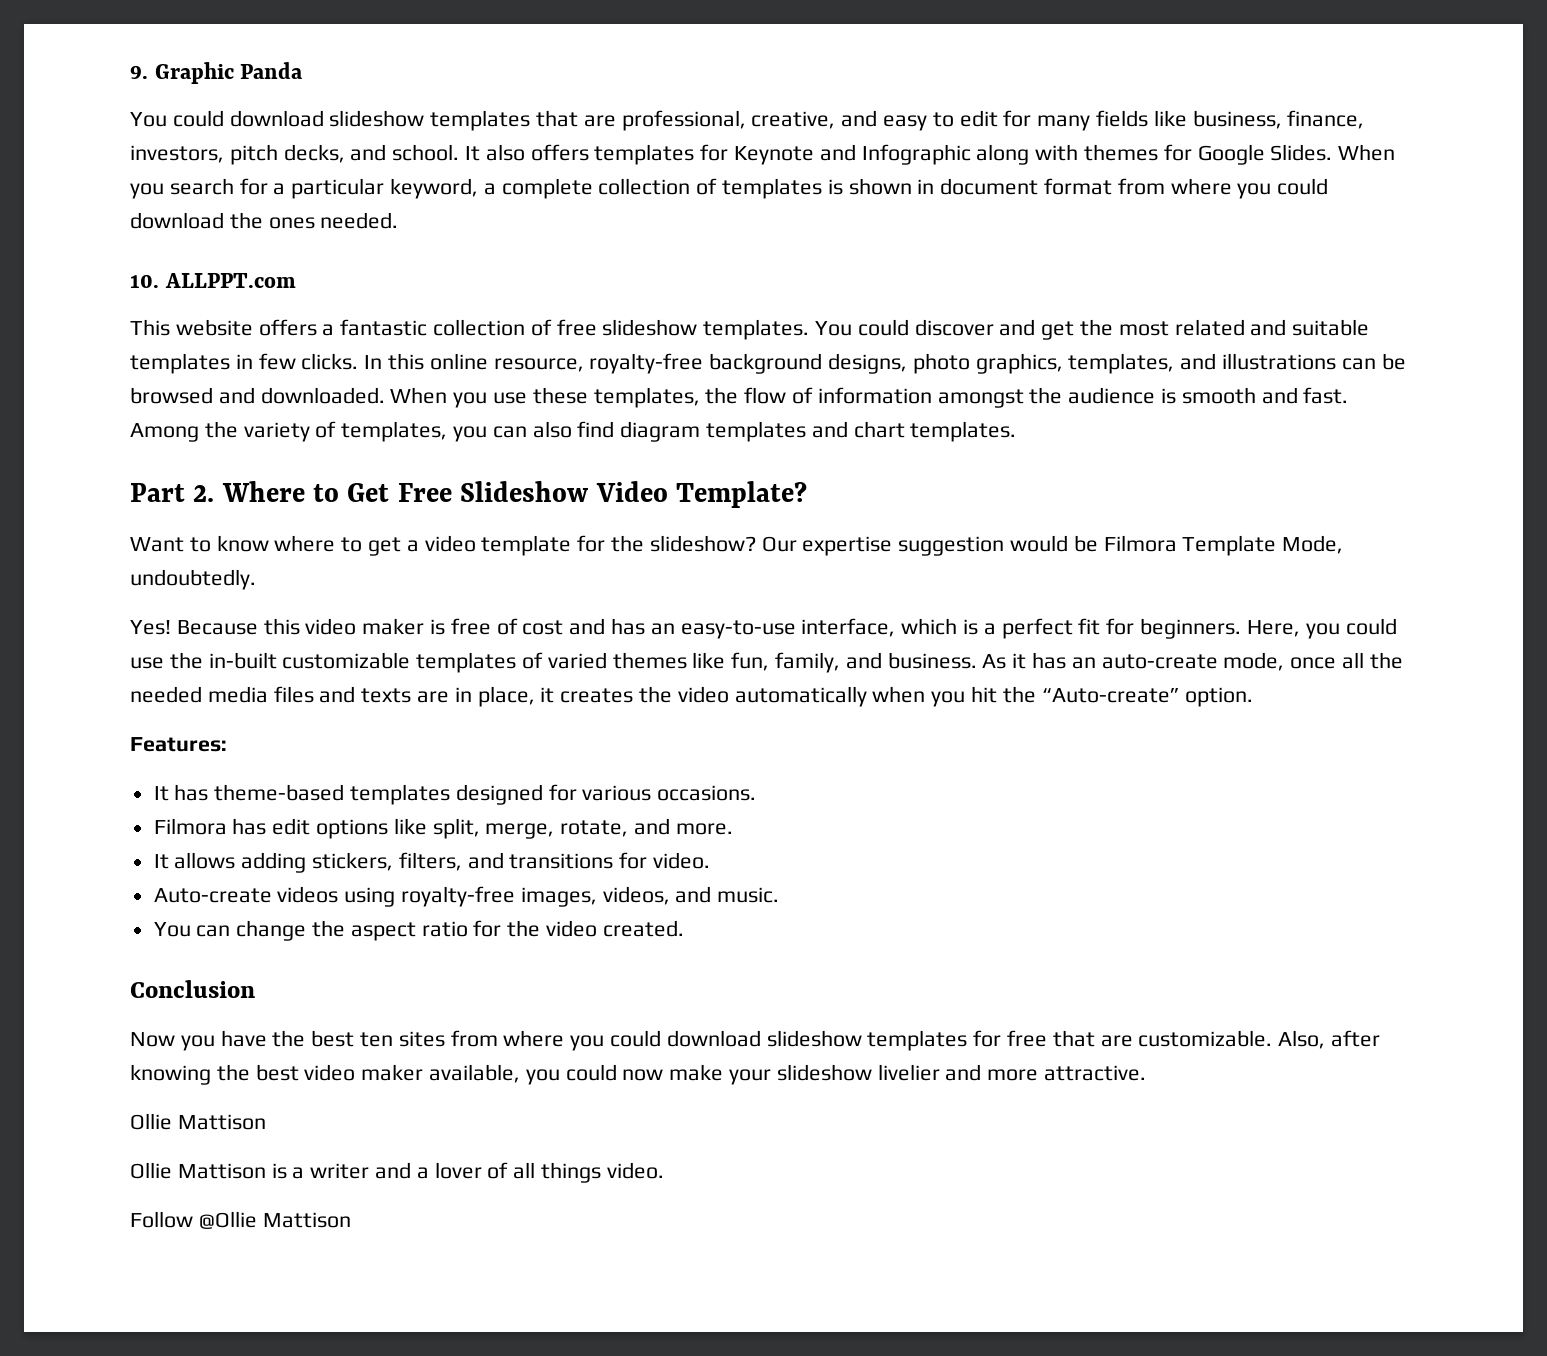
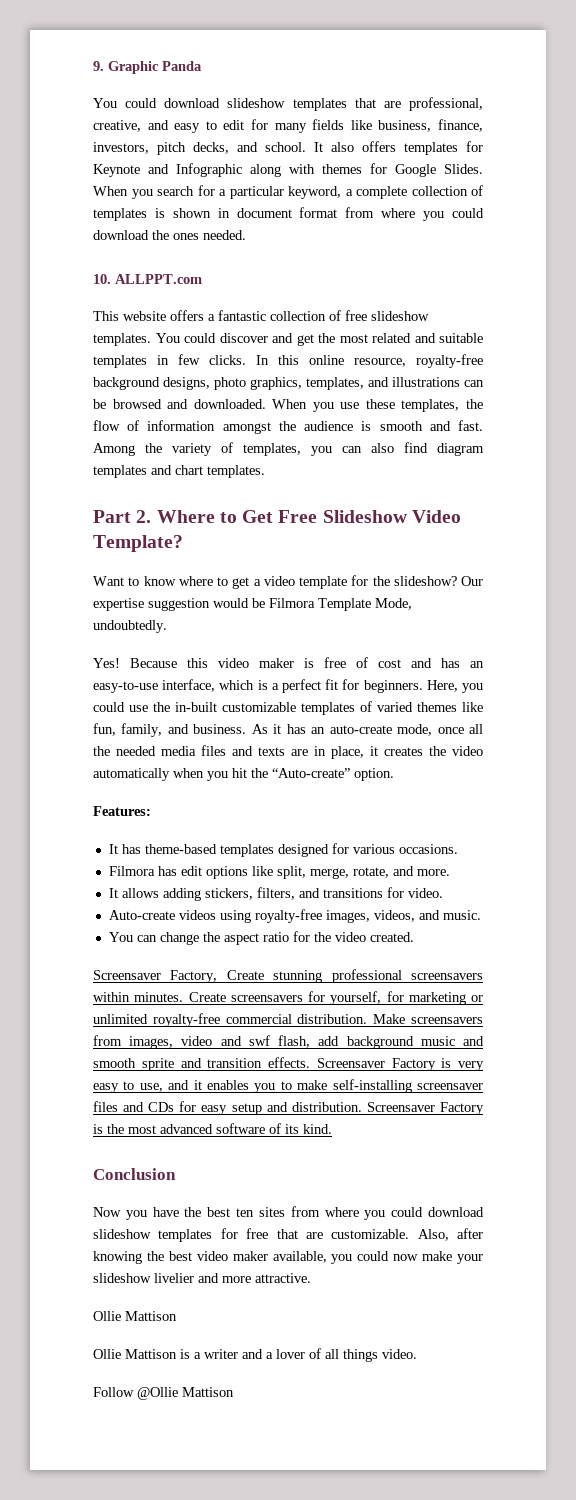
+ Screensaver Factory, Create stunning professional screensavers within minutes. Create screensavers for yourself, for marketing or unlimited royalty-free commercial distribution. Make screensavers from images, video and swf flash, add background music and smooth sprite and transition effects. Screensaver Factory is very easy to use, and it enables you to make self-installing screensaver files and CDs for easy setup and distribution. Screensaver Factory is the most advanced software of its kind.

